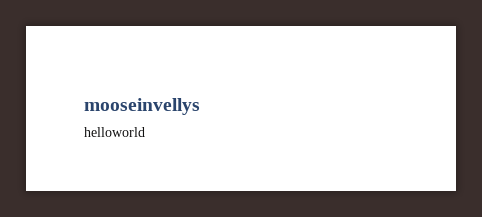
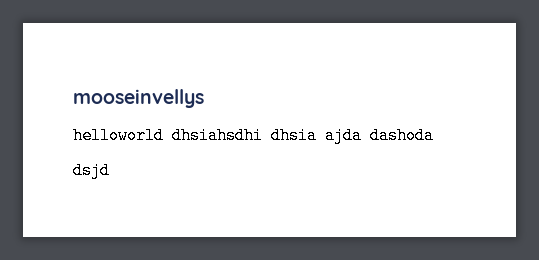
- helloworld
+ helloworld dhsiahsdhi dhsia ajda dashoda
+ dsjd

